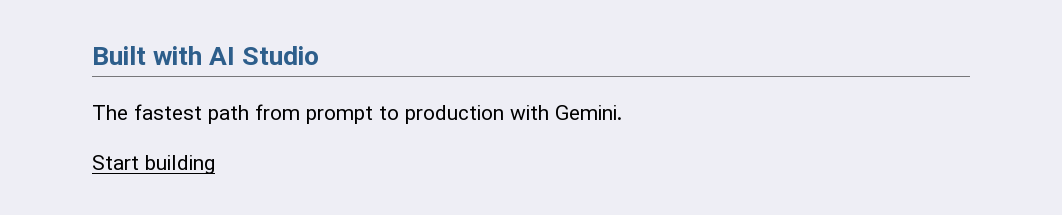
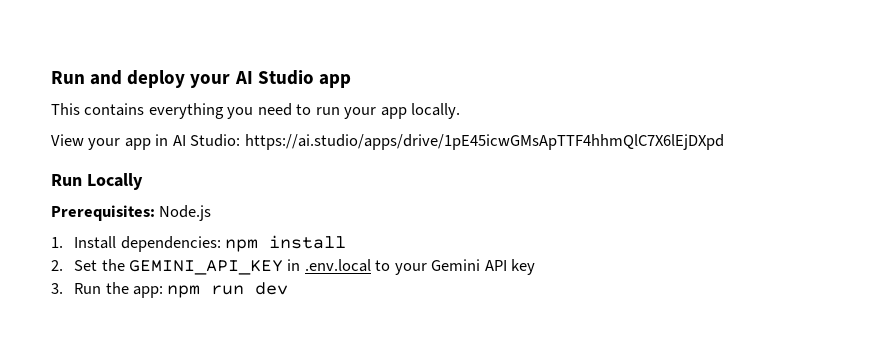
- Built with AI Studio
- The fastest path from prompt to production with Gemini.
- Start building
+ Run and deploy your AI Studio app
+ This contains everything you need to run your app locally.
+ View your app in AI Studio: https://ai.studio/apps/drive/1pE45icwGMsApTTF4hhmQlC7X6lEjDXpd
+ Run Locally
+ Prerequisites: Node.js
+ 1. Install dependencies: npm install
+ 2. Set the GEMINI_API_KEY in .env.local to your Gemini API key
+ 3. Run the app: npm run dev

